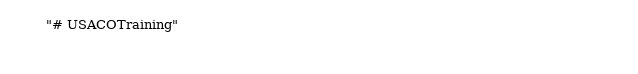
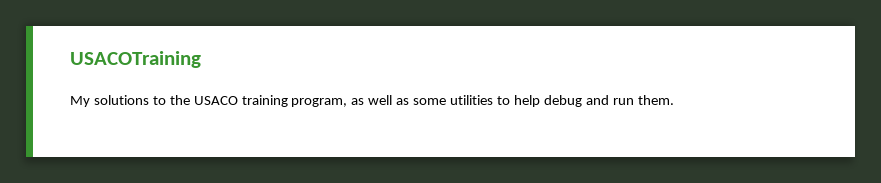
- "# USACOTraining"
+ USACOTraining
+ My solutions to the USACO training program, as well as some utilities to help debug and run them.

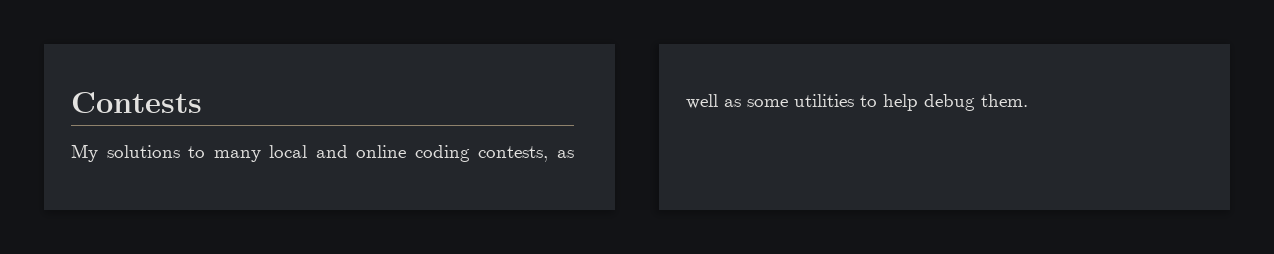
- USACOTraining
+ Contests
- My solutions to the USACO training program, as well as some utilities to help debug and run them.
+ My solutions to many local and online coding contests, as well as some utilities to help debug them.

